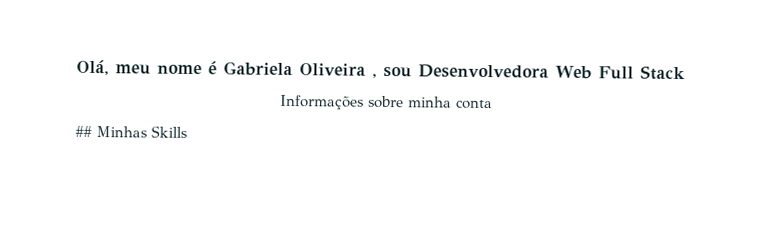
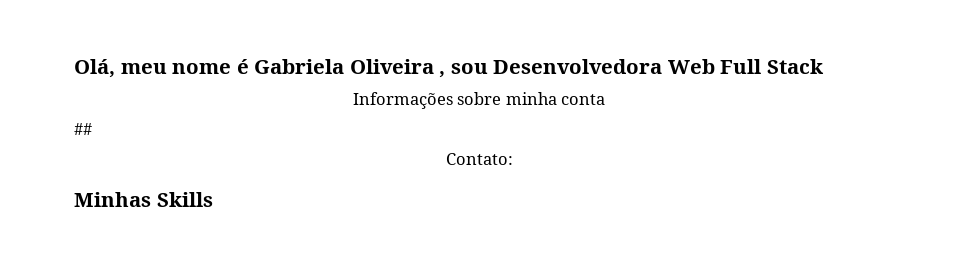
- ## Minhas Skills
+ ##
+ Contato:
+ Minhas Skills

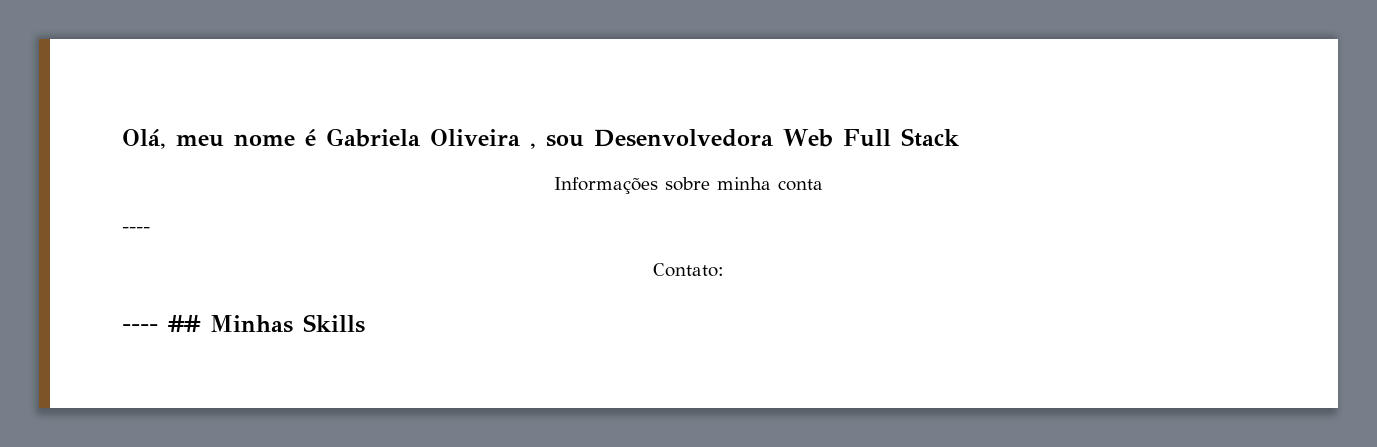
  Informações sobre minha conta
- ##
+ ----
- Minhas Skills
+ ---- ## Minhas Skills

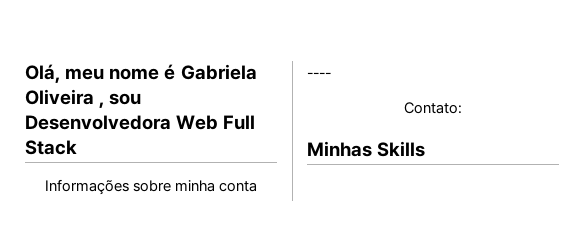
- ---- ## Minhas Skills
+ Minhas Skills

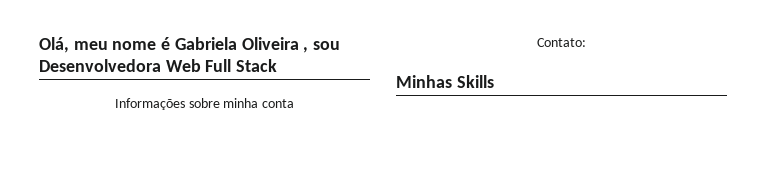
- ----

